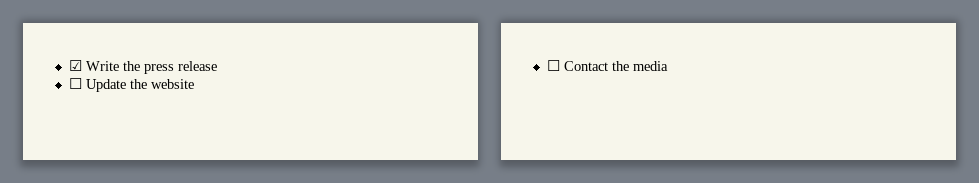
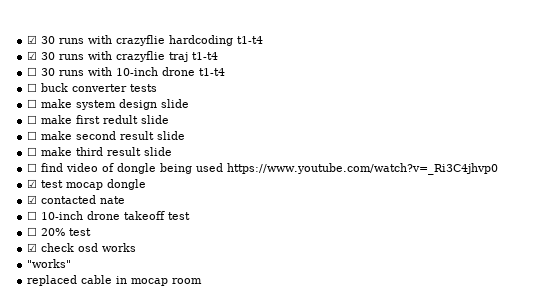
- ☑ Write the press release
- ☐ Update the website
- ☐ Contact the media
+ ☑ 30 runs with crazyflie hardcoding t1-t4
+ ☑ 30 runs with crazyflie traj t1-t4
+ ☐ 30 runs with 10-inch drone t1-t4
+ ☐ buck converter tests
+ ☐ make system design slide
+ ☐ make first redult slide
+ ☐ make second result slide
+ ☐ make third result slide
+ ☐ find video of dongle being used https://www.youtube.com/watch?v=_Ri3C4jhvp0
+ ☑ test mocap dongle
+ ☑ contacted nate
+ ☐ 10-inch drone takeoff test
+ ☐ 20% test
+ ☑ check osd works
+ "works"
+ replaced cable in mocap room

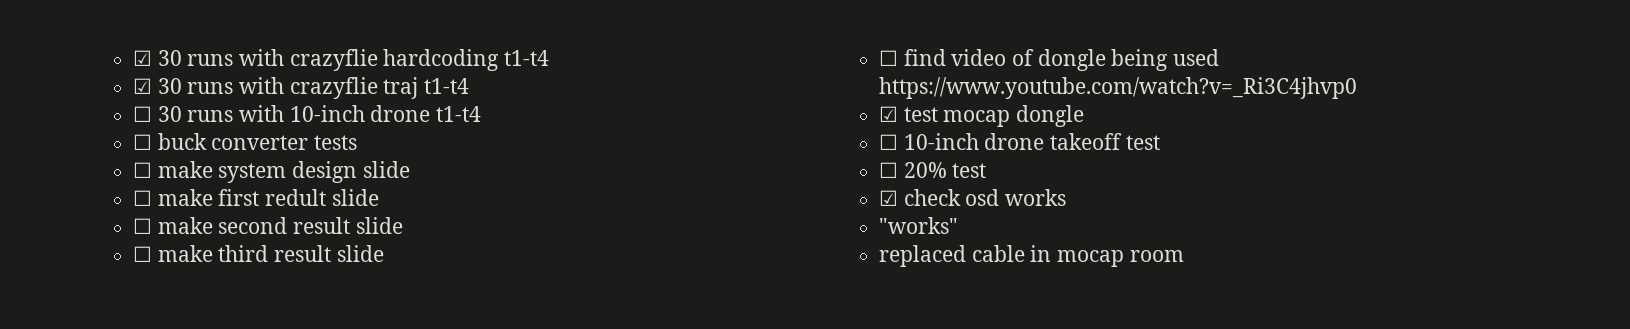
- ☑ contacted nate

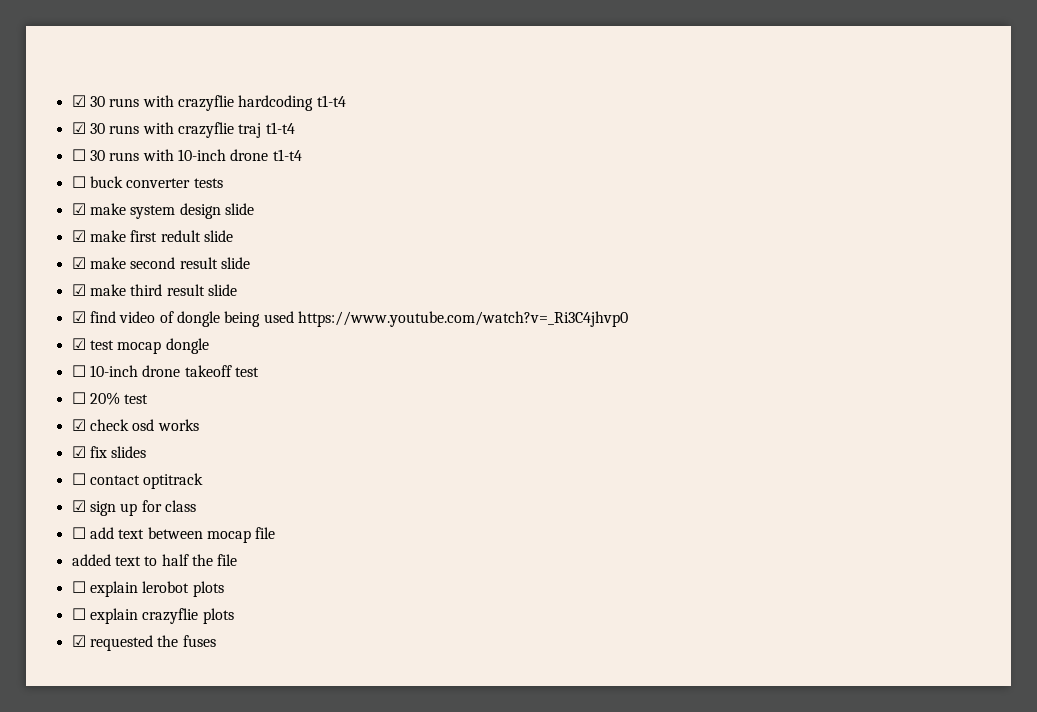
- ☐ make system design slide
+ ☑ make system design slide
- ☐ make first redult slide
+ ☑ make first redult slide
- ☐ make second result slide
+ ☑ make second result slide
- ☐ make third result slide
+ ☑ make third result slide
- ☐ find video of dongle being used https://www.youtube.com/watch?v=_Ri3C4jhvp0
+ ☑ find video of dongle being used https://www.youtube.com/watch?v=_Ri3C4jhvp0
- "works"
- replaced cable in mocap room
+ ☑ fix slides
+ ☐ contact optitrack
+ ☑ sign up for class
+ ☐ add text between mocap file
+ added text to half the file
+ ☐ explain lerobot plots
+ ☐ explain crazyflie plots
+ ☑ requested the fuses

